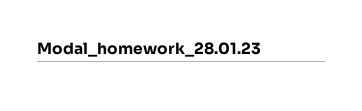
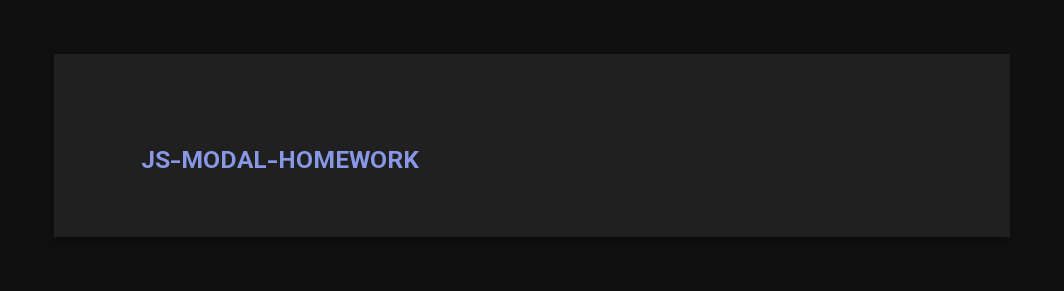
- Modal_homework_28.01.23
+ JS-MODAL-HOMEWORK

